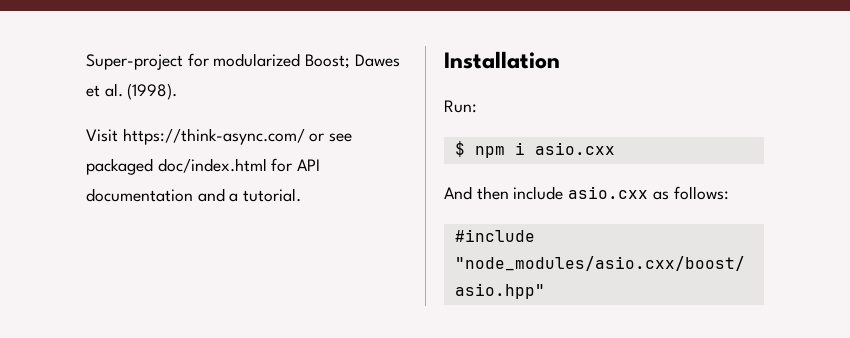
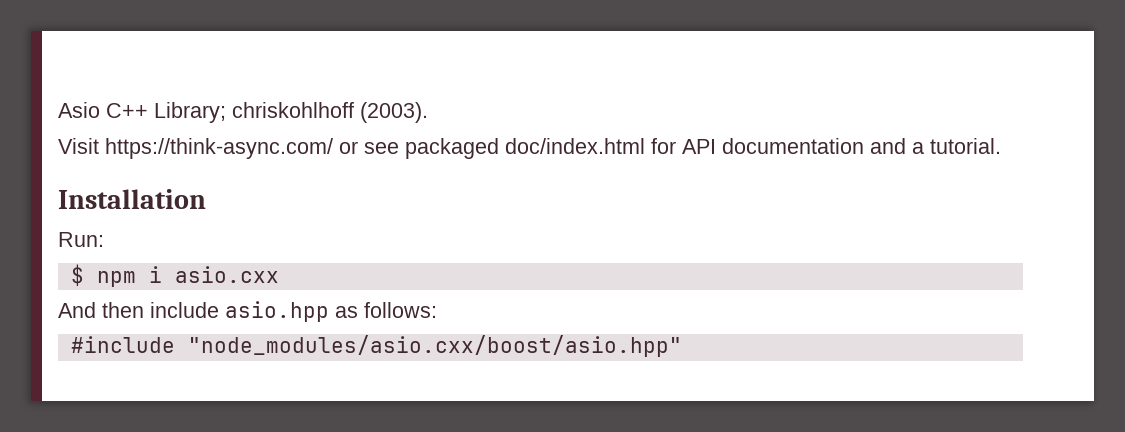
- Super-project for modularized Boost; Dawes et al. (1998).
+ Asio C++ Library; chriskohlhoff (2003).
- And then include asio.cxx as follows:
+ And then include asio.hpp as follows:

